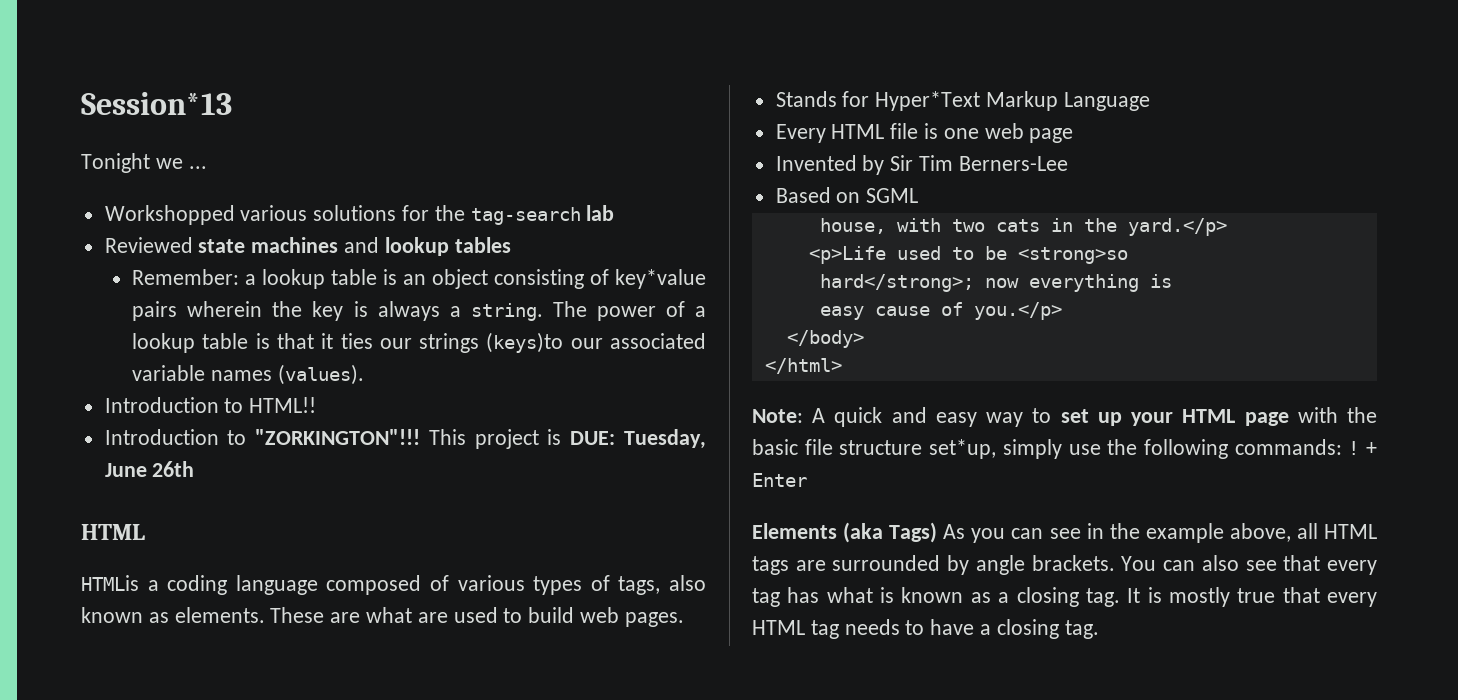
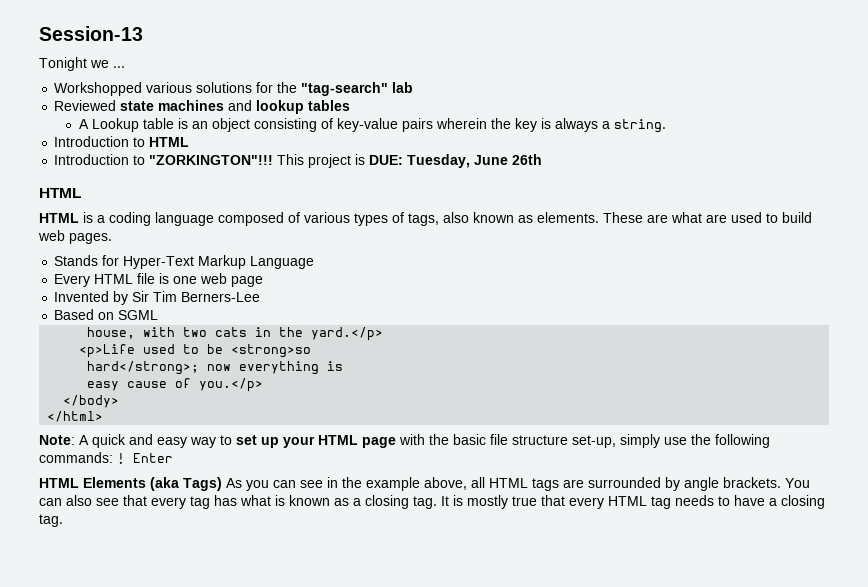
- Session*13
+ Session-13
- Workshopped various solutions for the tag-search lab
+ Workshopped various solutions for the "tag-search" lab
- Remember: a lookup table is an object consisting of key*value pairs wherein the key is always a string. The power of a lookup table is that it ties our strings (keys)to our associated variable names (values).
- Introduction to HTML!!
+ A Lookup table is an object consisting of key-value pairs wherein the key is always a string.
+ Introduction to HTML
- HTMLis a coding language composed of various types of tags, also known as elements.
+ HTML is a coding language composed of various types of tags, also known as elements.
- Stands for Hyper*Text Markup Language
+ Stands for Hyper-Text Markup Language
- Note: A quick and easy way to set up your HTML page with the basic file structure set*up, simply use the following commands: !
+ Note: A quick and easy way to set up your HTML page with the basic file structure set-up, simply use the following commands: !
- + Enter
+ Enter
- Elements (aka Tags) As you can see in the example above, all HTML tags are surrounded by angle brackets.
+ HTML Elements (aka Tags) As you can see in the example above, all HTML tags are surrounded by angle brackets.

